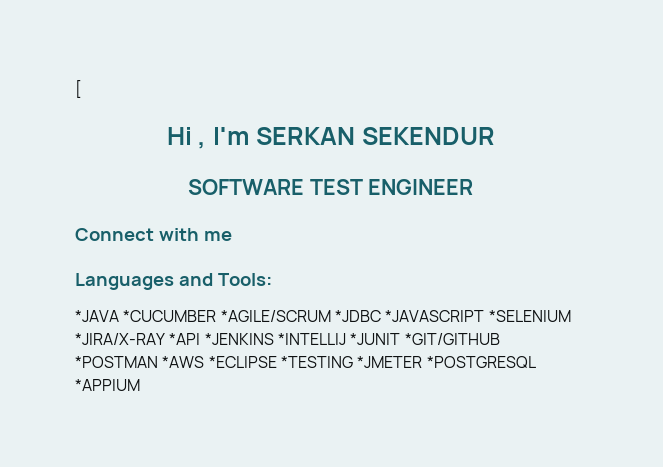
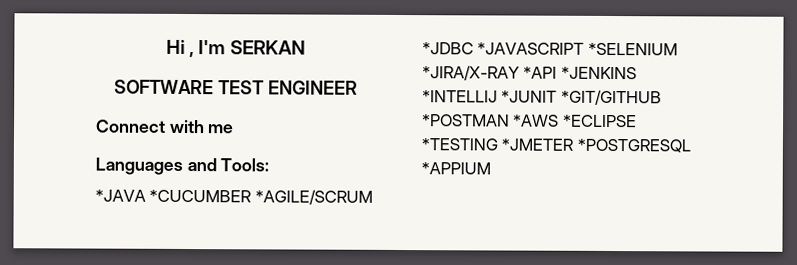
- [
- Hi , I'm SERKAN SEKENDUR
+ Hi , I'm SERKAN

